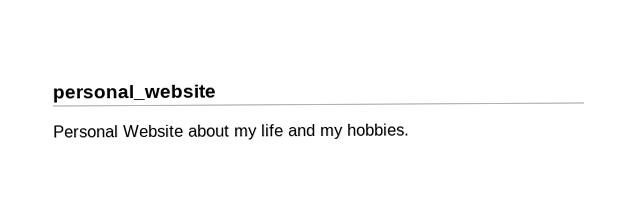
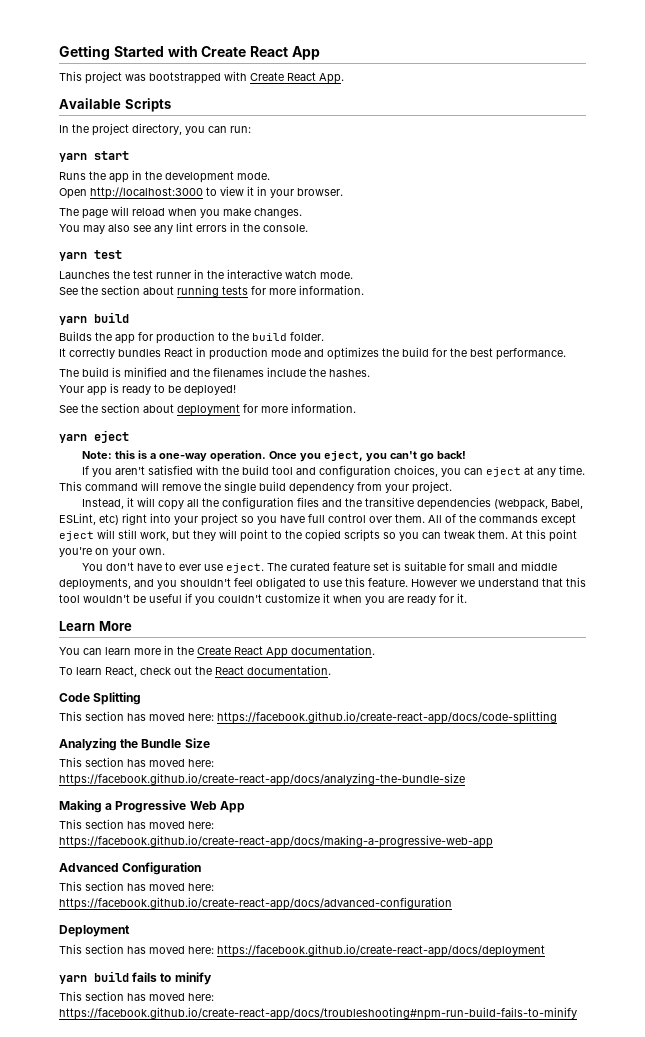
- personal_website
- Personal Website about my life and my hobbies.
+ Getting Started with Create React App
+ This project was bootstrapped with Create React App.
+ Available Scripts
+ In the project directory, you can run:
+ yarn start
+ Runs the app in the development mode.
+ Open http://localhost:3000 to view it in your browser.
+ The page will reload when you make changes.
+ You may also see any lint errors in the console.
+ yarn test
+ Launches the test runner in the interactive watch mode.
+ See the section about running tests for more information.
+ yarn build
+ Builds the app for production to the build folder.
+ It correctly bundles React in production mode and optimizes the build for the best performance.
+ The build is minified and the filenames include the hashes.
+ Your app is ready to be deployed!
+ See the section about deployment for more information.
+ yarn eject
+ Note: this is a one-way operation. Once you eject, you can't go back!
+ If you aren't satisfied with the build tool and configuration choices, you can eject at any time. This command will remove the single build dependency from your project.
+ Instead, it will copy all the configuration files and the transitive dependencies (webpack, Babel, ESLint, etc) right into your project so you have full control over them. All of the commands except eject will still work, but they will point to the copied scripts so you can tweak them. At this point you're on your own.
+ You don't have to ever use eject. The curated feature set is suitable for small and middle deployments, and you shouldn't feel obligated to use this feature. However we understand that this tool wouldn't be useful if you couldn't customize it when you are ready for it.
+ Learn More
+ You can learn more in the Create React App documentation.
+ To learn React, check out the React documentation.
+ Code Splitting
+ This section has moved here: https://facebook.github.io/create-react-app/docs/code-splitting
+ Analyzing the Bundle Size
+ This section has moved here: https://facebook.github.io/create-react-app/docs/analyzing-the-bundle-size
+ Making a Progressive Web App
+ This section has moved here: https://facebook.github.io/create-react-app/docs/making-a-progressive-web-app
+ Advanced Configuration
+ This section has moved here: https://facebook.github.io/create-react-app/docs/advanced-configuration
+ Deployment
+ This section has moved here: https://facebook.github.io/create-react-app/docs/deployment
+ yarn build fails to minify
+ This section has moved here: https://facebook.github.io/create-react-app/docs/troubleshooting#npm-run-build-fails-to-minify

